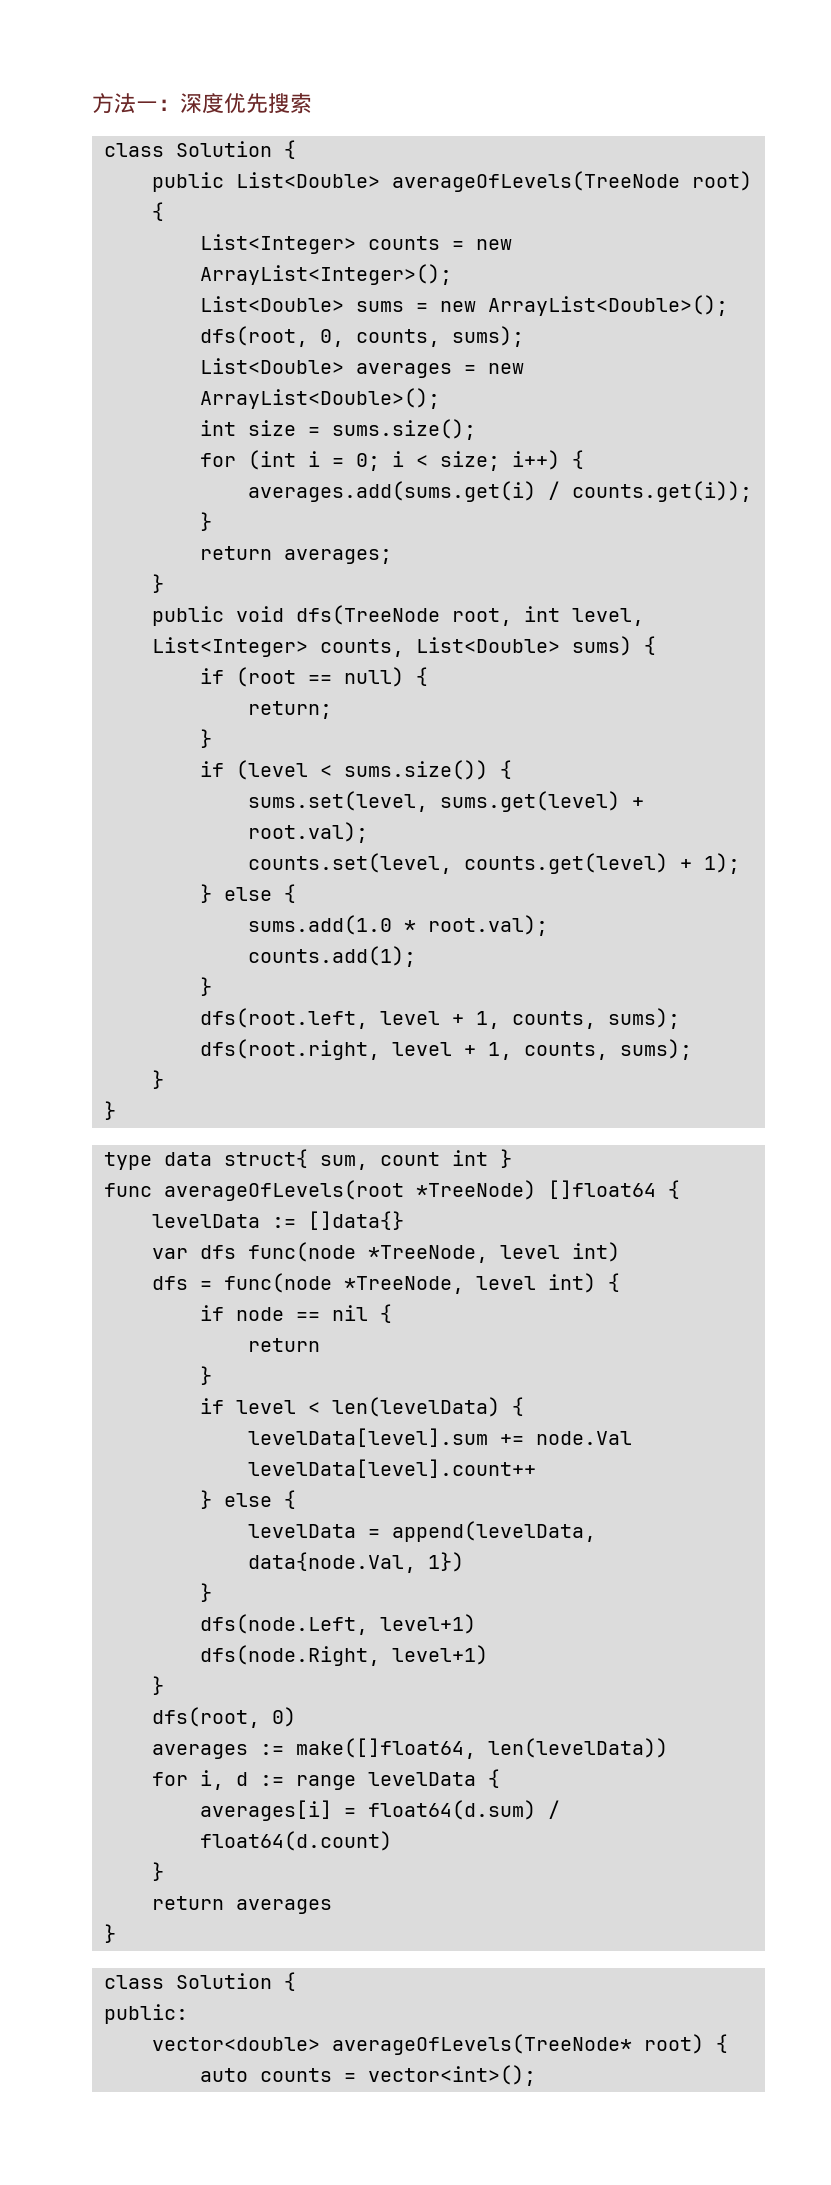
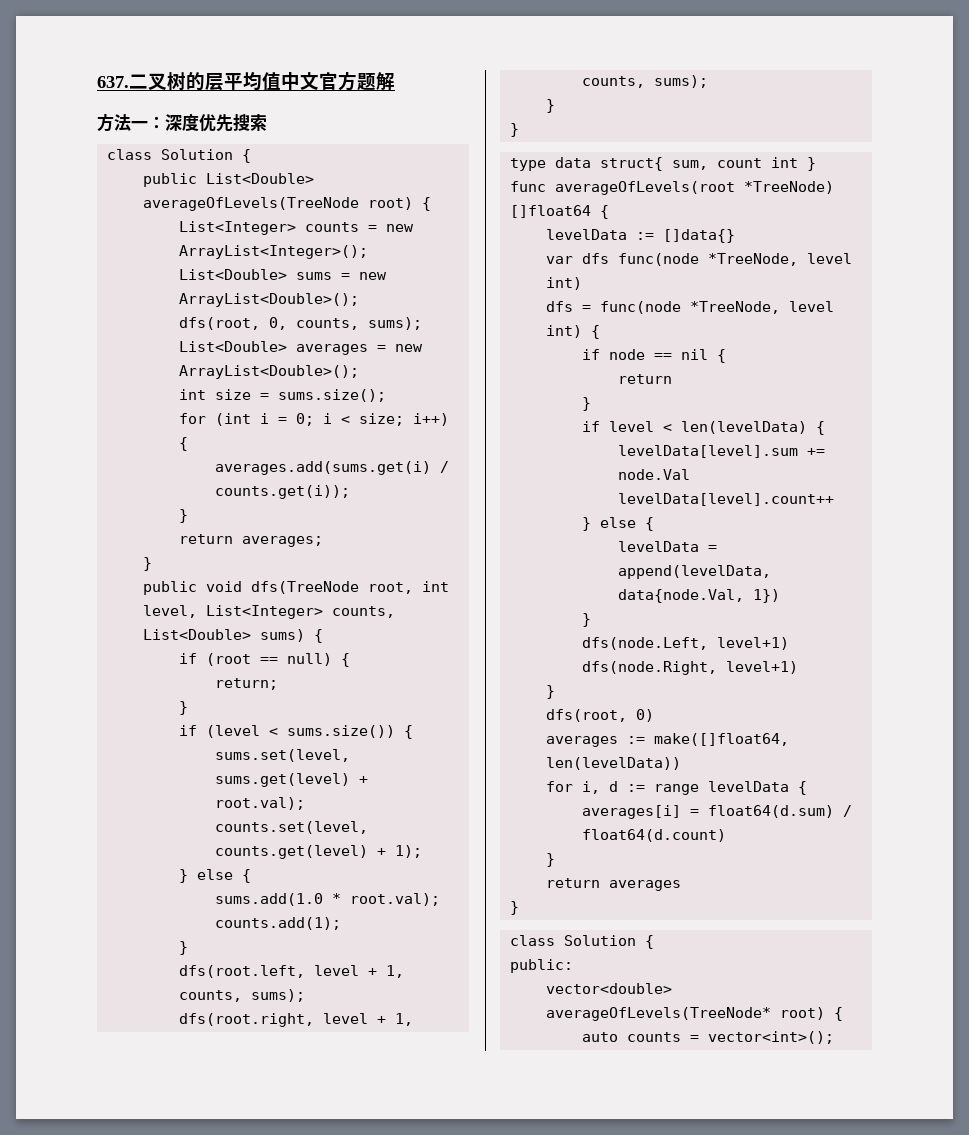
+ 637.二叉树的层平均值中文官方题解

